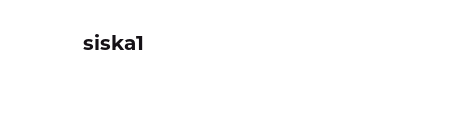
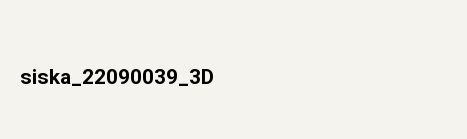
- siska1
+ siska_22090039_3D

